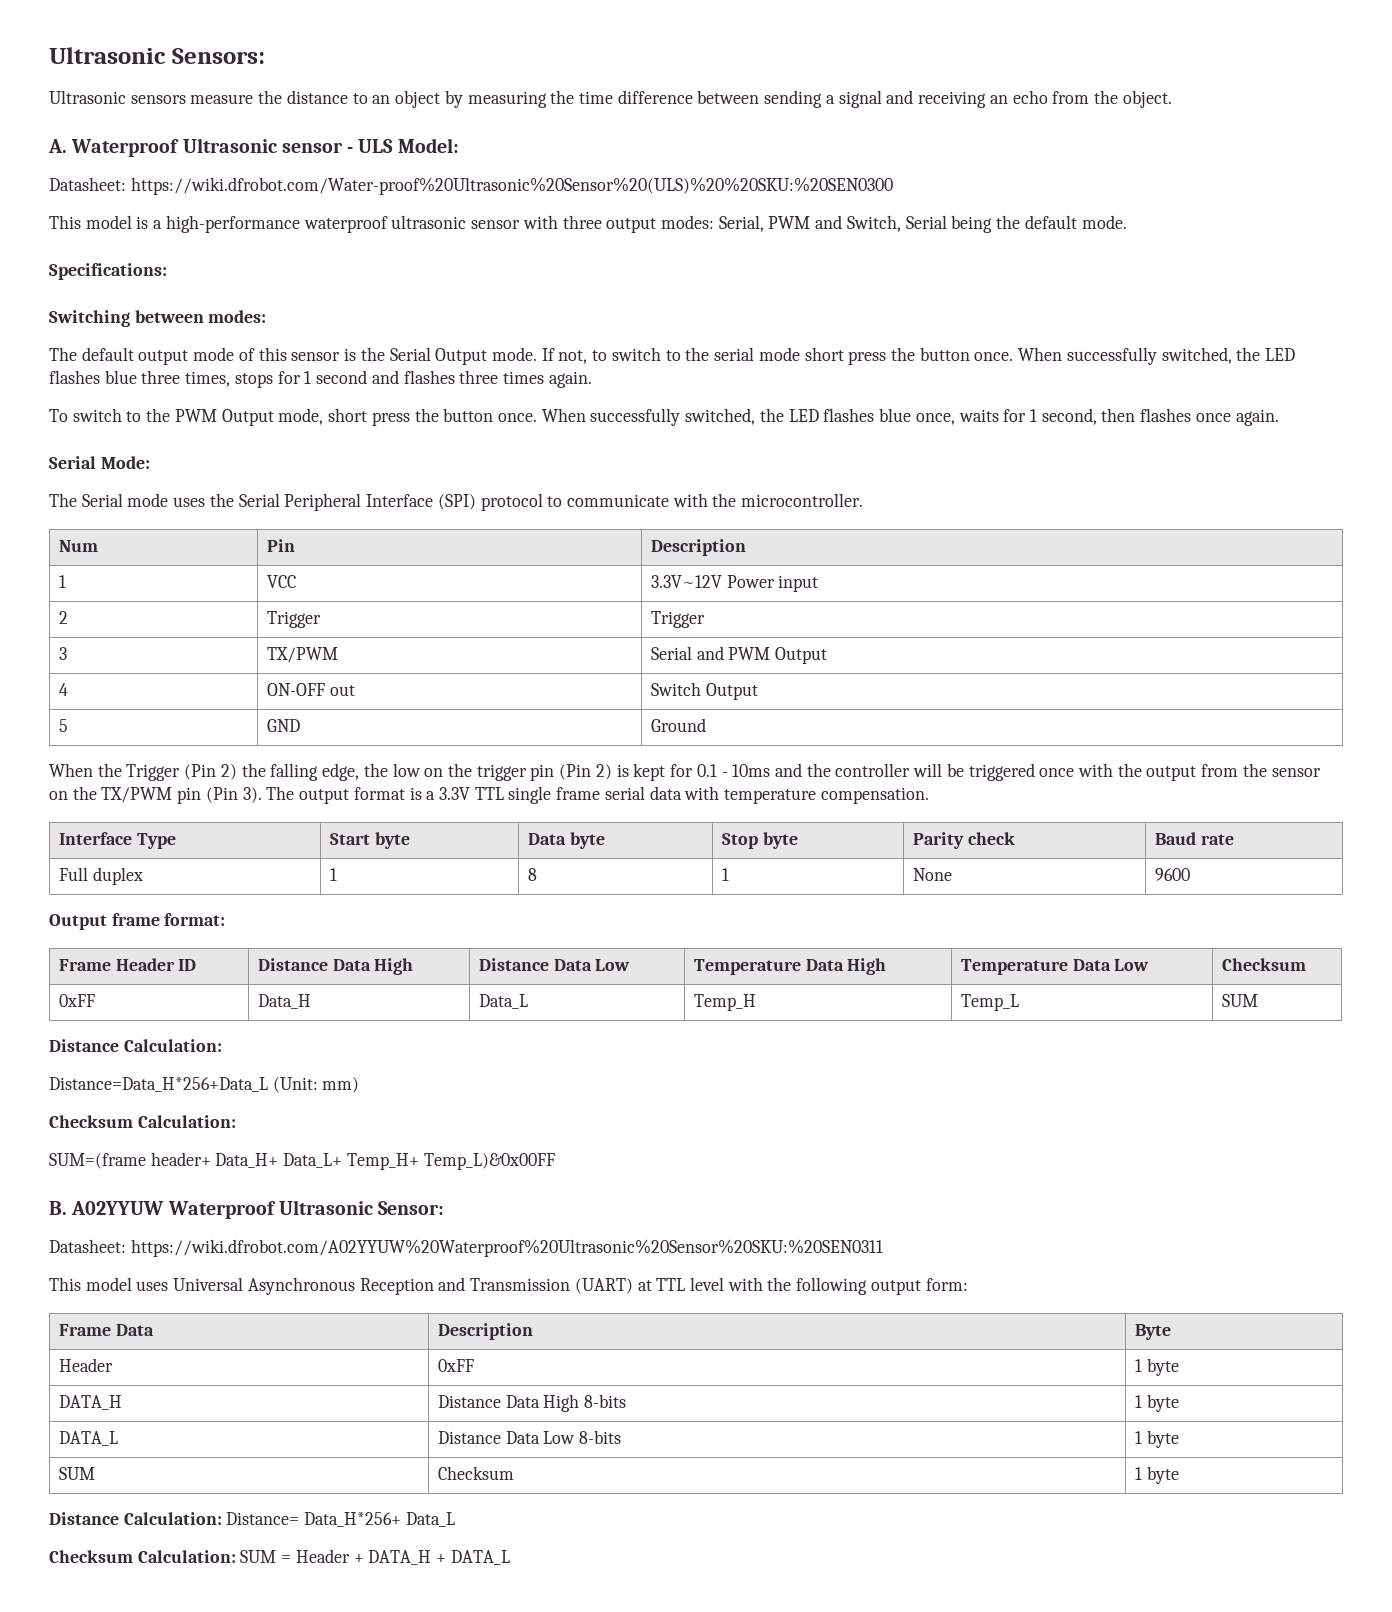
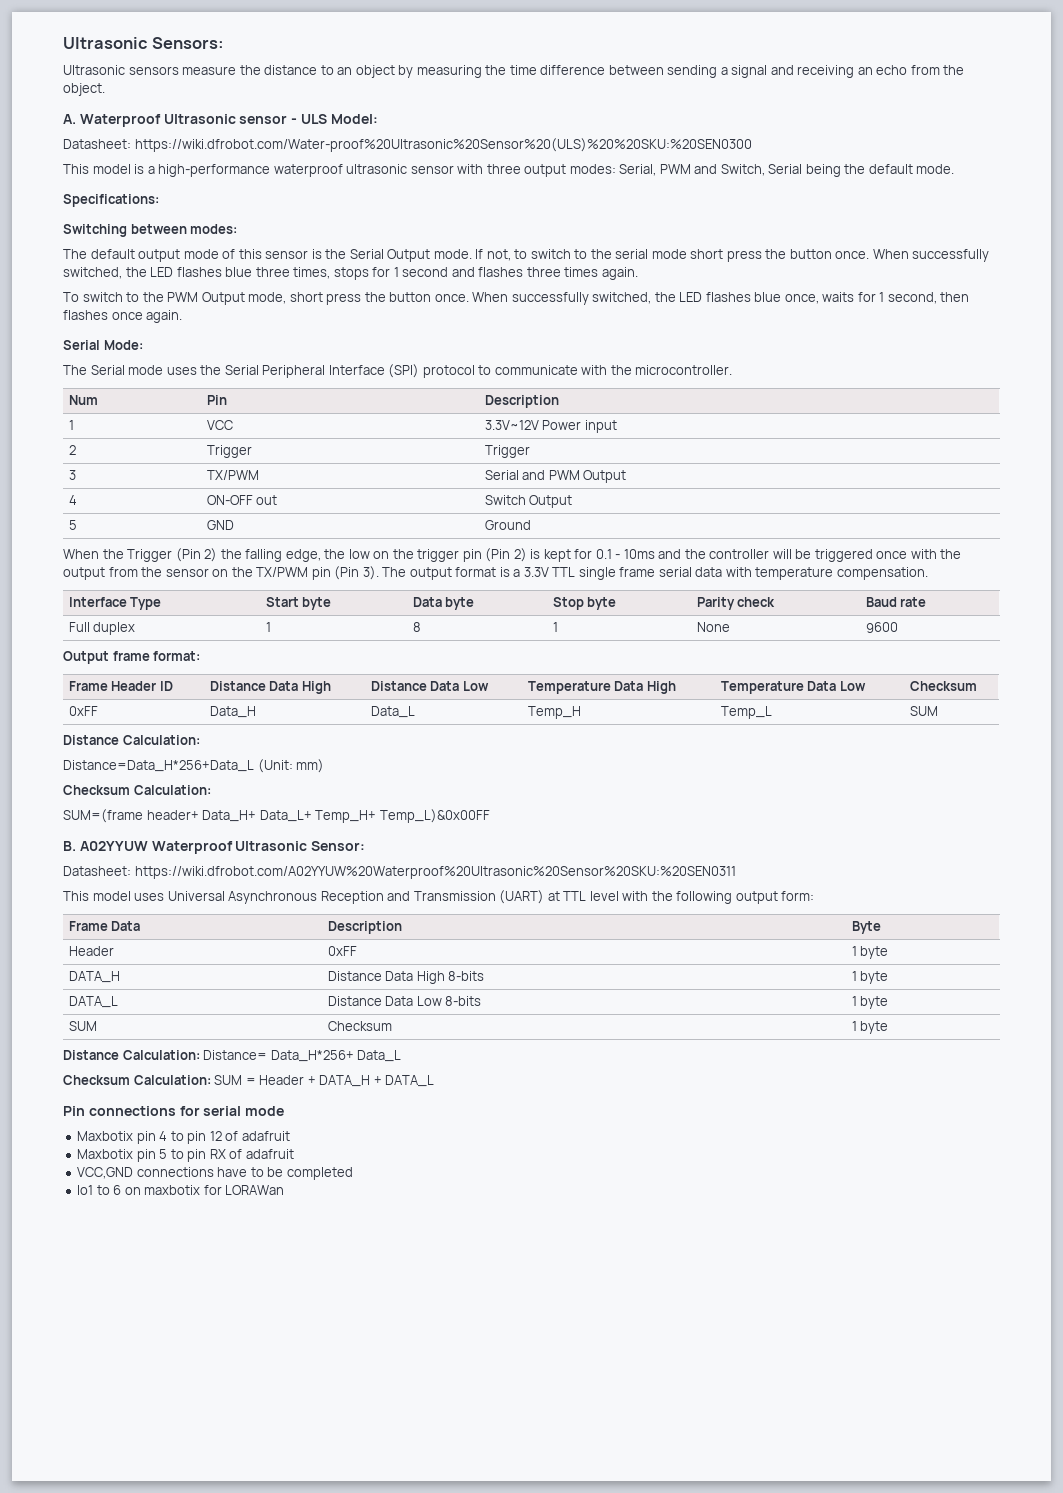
+ Pin connections for serial mode
+ Maxbotix pin 4 to pin 12 of adafruit
+ Maxbotix pin 5 to pin RX of adafruit
+ VCC,GND connections have to be completed
+ Io1 to 6 on maxbotix for LORAWan

